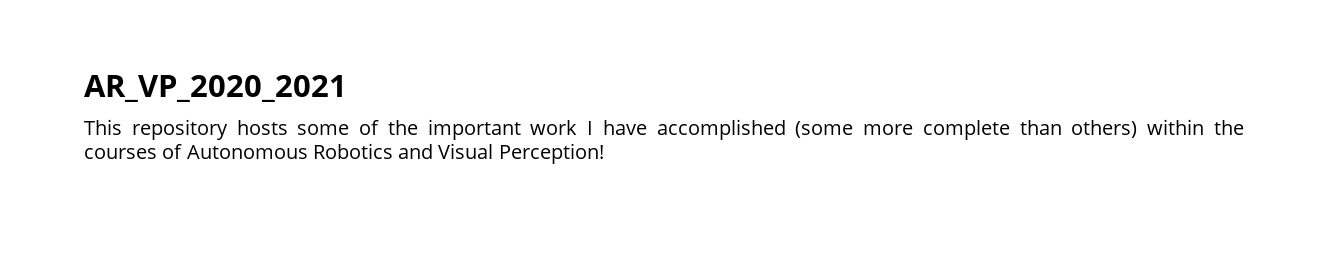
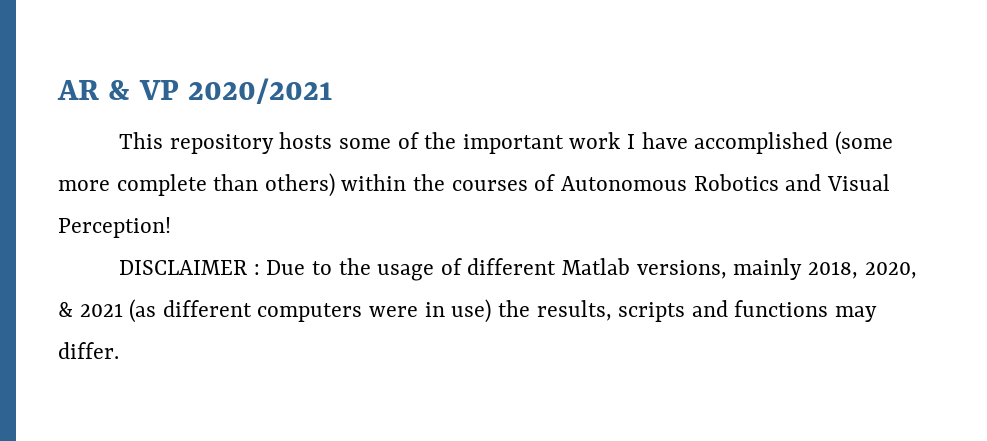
- AR_VP_2020_2021
+ AR & VP 2020/2021
+ DISCLAIMER : Due to the usage of different Matlab versions, mainly 2018, 2020, & 2021 (as different computers were in use) the results, scripts and functions may differ.

